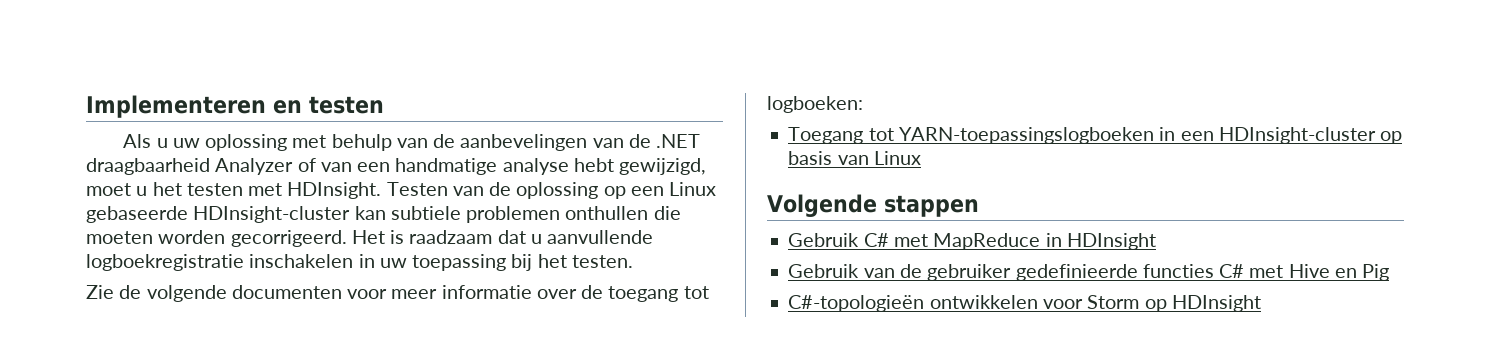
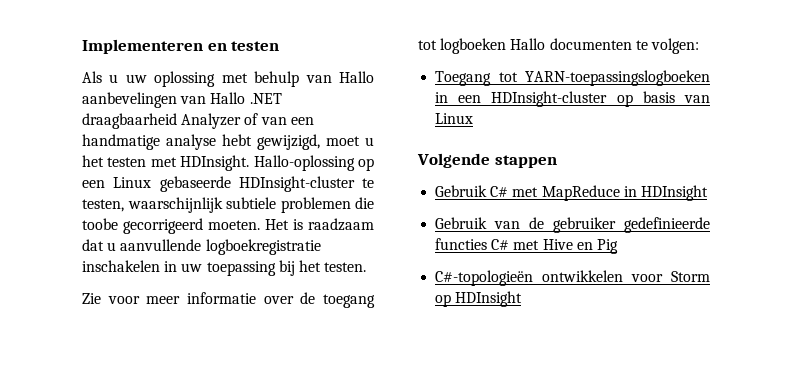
- Als u uw oplossing met behulp van de aanbevelingen van de .NET draagbaarheid Analyzer of van een handmatige analyse hebt gewijzigd, moet u het testen met HDInsight.
+ Als u uw oplossing met behulp van Hallo aanbevelingen van Hallo .NET draagbaarheid Analyzer of van een handmatige analyse hebt gewijzigd, moet u het testen met HDInsight.
- Testen van de oplossing op een Linux gebaseerde HDInsight-cluster kan subtiele problemen onthullen die moeten worden gecorrigeerd.
+ Hallo-oplossing op een Linux gebaseerde HDInsight-cluster te testen, waarschijnlijk subtiele problemen die toobe gecorrigeerd moeten.
- Zie de volgende documenten voor meer informatie over de toegang tot logboeken:
+ Zie voor meer informatie over de toegang tot logboeken Hallo documenten te volgen:

